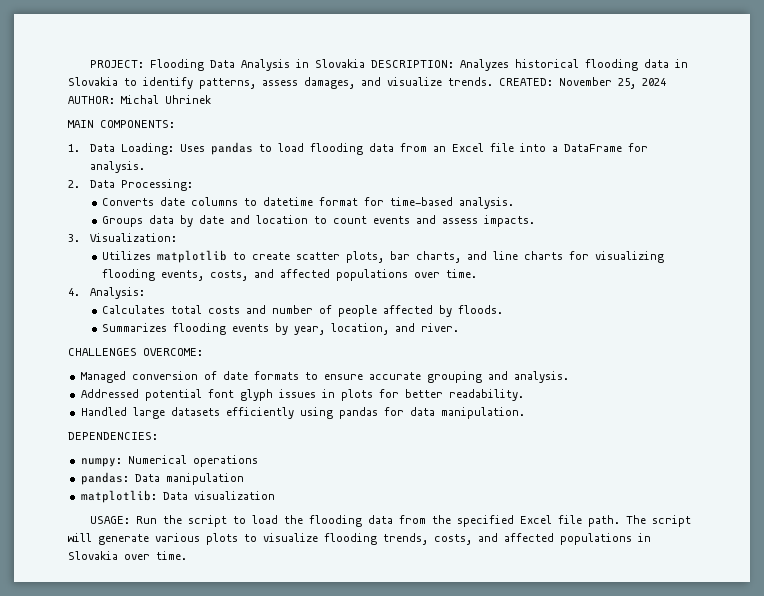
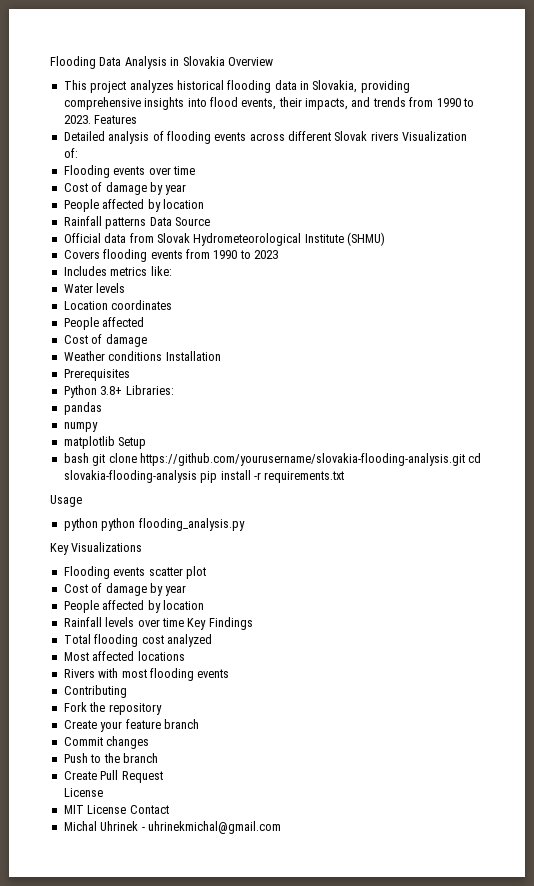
- PROJECT: Flooding Data Analysis in Slovakia DESCRIPTION: Analyzes historical flooding data in Slovakia to identify patterns, assess damages, and visualize trends. CREATED: November 25, 2024 AUTHOR: Michal Uhrinek
- MAIN COMPONENTS:
- 1. Data Loading: Uses pandas to load flooding data from an Excel file into a DataFrame for analysis.
- 2. Data Processing:
- Converts date columns to datetime format for time-based analysis.
- Groups data by date and location to count events and assess impacts.
- 3. Visualization:
- Utilizes matplotlib to create scatter plots, bar charts, and line charts for visualizing flooding events, costs, and affected populations over time.
- 4. Analysis:
- Calculates total costs and number of people affected by floods.
- Summarizes flooding events by year, location, and river.
- CHALLENGES OVERCOME:
- Managed conversion of date formats to ensure accurate grouping and analysis.
- Addressed potential font glyph issues in plots for better readability.
- Handled large datasets efficiently using pandas for data manipulation.
- DEPENDENCIES:
- numpy: Numerical operations
- pandas: Data manipulation
- matplotlib: Data visualization
- USAGE: Run the script to load the flooding data from the specified Excel file path. The script will generate various plots to visualize flooding trends, costs, and affected populations in Slovakia over time.
+ Flooding Data Analysis in Slovakia Overview
+ This project analyzes historical flooding data in Slovakia, providing comprehensive insights into flood events, their impacts, and trends from 1990 to 2023. Features
+ Detailed analysis of flooding events across different Slovak rivers Visualization of:
+ Flooding events over time
+ Cost of damage by year
+ People affected by location
+ Rainfall patterns Data Source
+ Official data from Slovak Hydrometeorological Institute (SHMU)
+ Covers flooding events from 1990 to 2023
+ Includes metrics like:
+ Water levels
+ Location coordinates
+ People affected
+ Cost of damage
+ Weather conditions Installation
+ Prerequisites
+ Python 3.8+ Libraries:
+ pandas
+ numpy
+ matplotlib Setup
+ bash git clone https://github.com/yourusername/slovakia-flooding-analysis.git cd slovakia-flooding-analysis pip install -r requirements.txt
+ Usage
+ python python flooding_analysis.py
+ Key Visualizations
+ Flooding events scatter plot
+ Cost of damage by year
+ People affected by location
+ Rainfall levels over time Key Findings
+ Total flooding cost analyzed
+ Most affected locations
+ Rivers with most flooding events
+ Contributing
+ Fork the repository
+ Create your feature branch
+ Commit changes
+ Push to the branch
+ Create Pull Request
+ License
+ MIT License Contact
+ Michal Uhrinek - uhrinekmichal@gmail.com

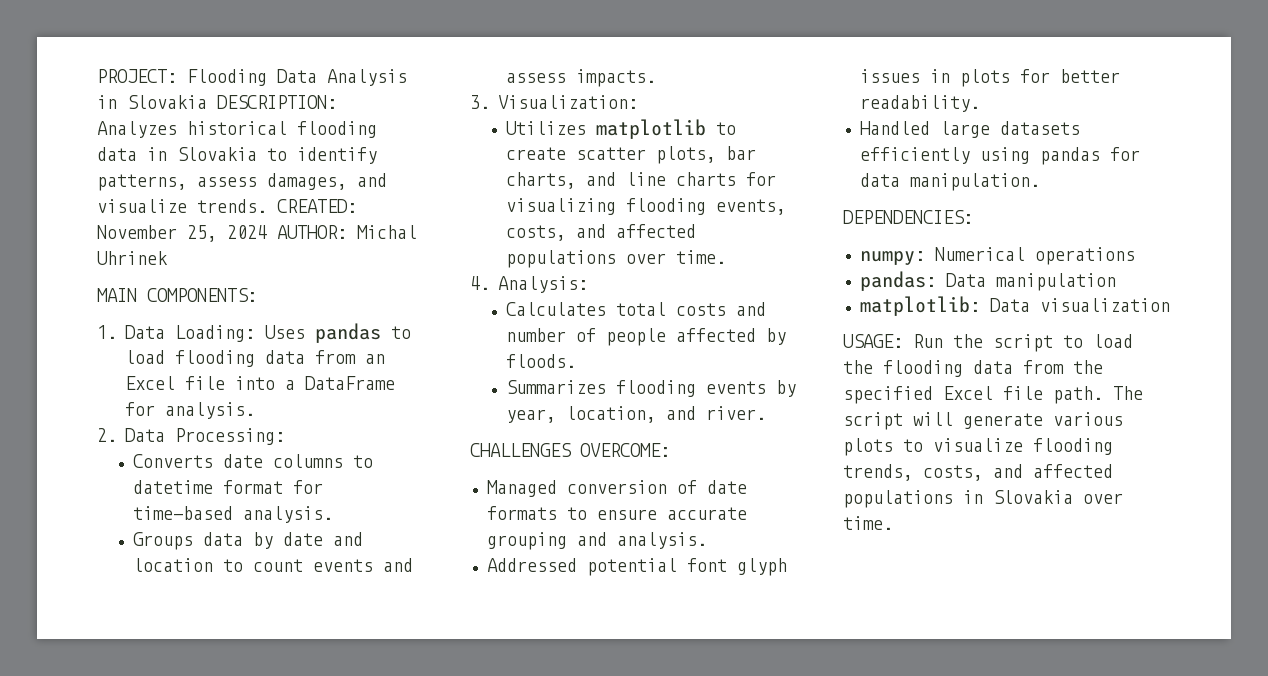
- Flooding Data Analysis in Slovakia Overview
- This project analyzes historical flooding data in Slovakia, providing comprehensive insights into flood events, their impacts, and trends from 1990 to 2023. Features
- Detailed analysis of flooding events across different Slovak rivers Visualization of:
- Flooding events over time
- Cost of damage by year
- People affected by location
- Rainfall patterns Data Source
- Official data from Slovak Hydrometeorological Institute (SHMU)
- Covers flooding events from 1990 to 2023
- Includes metrics like:
- Water levels
- Location coordinates
- People affected
- Cost of damage
- Weather conditions Installation
- Prerequisites
- Python 3.8+ Libraries:
- pandas
- numpy
- matplotlib Setup
- bash git clone https://github.com/yourusername/slovakia-flooding-analysis.git cd slovakia-flooding-analysis pip install -r requirements.txt
- Usage
- python python flooding_analysis.py
- Key Visualizations
- Flooding events scatter plot
- Cost of damage by year
- People affected by location
- Rainfall levels over time Key Findings
- Total flooding cost analyzed
- Most affected locations
- Rivers with most flooding events
- Contributing
- Fork the repository
- Create your feature branch
- Commit changes
- Push to the branch
- Create Pull Request
- License
- MIT License Contact
- Michal Uhrinek - uhrinekmichal@gmail.com
+ PROJECT: Flooding Data Analysis in Slovakia DESCRIPTION: Analyzes historical flooding data in Slovakia to identify patterns, assess damages, and visualize trends. CREATED: November 25, 2024 AUTHOR: Michal Uhrinek
+ MAIN COMPONENTS:
+ 1. Data Loading: Uses pandas to load flooding data from an Excel file into a DataFrame for analysis.
+ 2. Data Processing:
+ Converts date columns to datetime format for time-based analysis.
+ Groups data by date and location to count events and assess impacts.
+ 3. Visualization:
+ Utilizes matplotlib to create scatter plots, bar charts, and line charts for visualizing flooding events, costs, and affected populations over time.
+ 4. Analysis:
+ Calculates total costs and number of people affected by floods.
+ Summarizes flooding events by year, location, and river.
+ CHALLENGES OVERCOME:
+ Managed conversion of date formats to ensure accurate grouping and analysis.
+ Addressed potential font glyph issues in plots for better readability.
+ Handled large datasets efficiently using pandas for data manipulation.
+ DEPENDENCIES:
+ numpy: Numerical operations
+ pandas: Data manipulation
+ matplotlib: Data visualization
+ USAGE: Run the script to load the flooding data from the specified Excel file path. The script will generate various plots to visualize flooding trends, costs, and affected populations in Slovakia over time.

